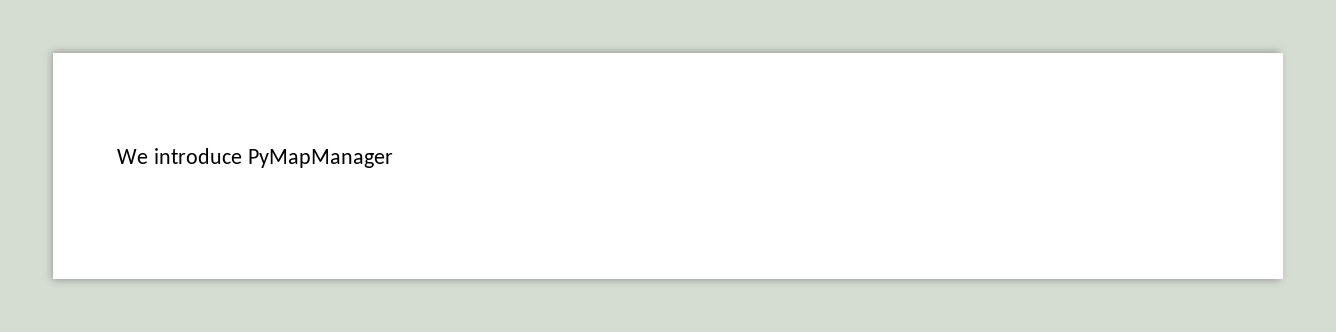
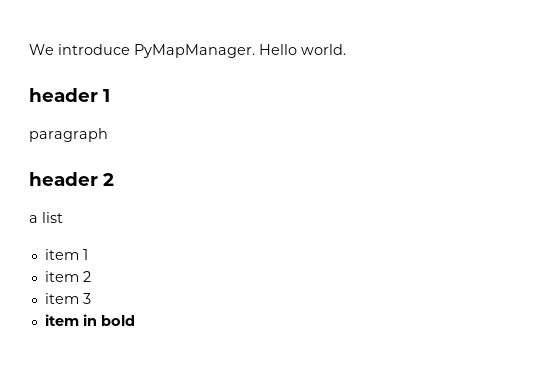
- We introduce PyMapManager
+ We introduce PyMapManager. Hello world.
+ header 1
+ paragraph
+ header 2
+ a list
+ item 1
+ item 2
+ item 3
+ item in bold

